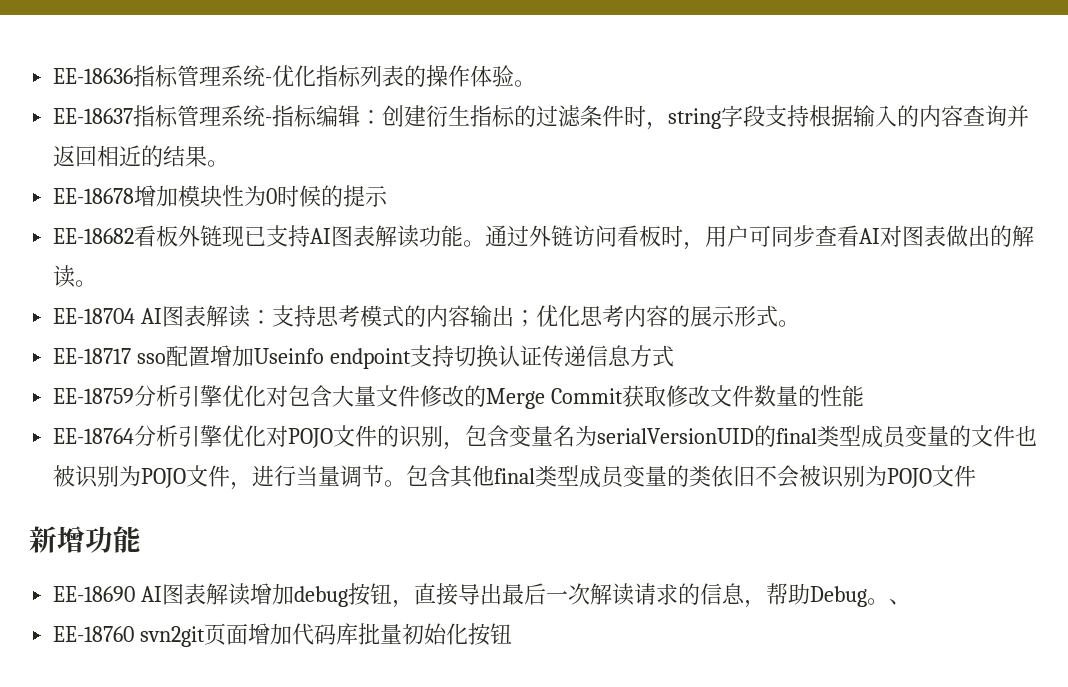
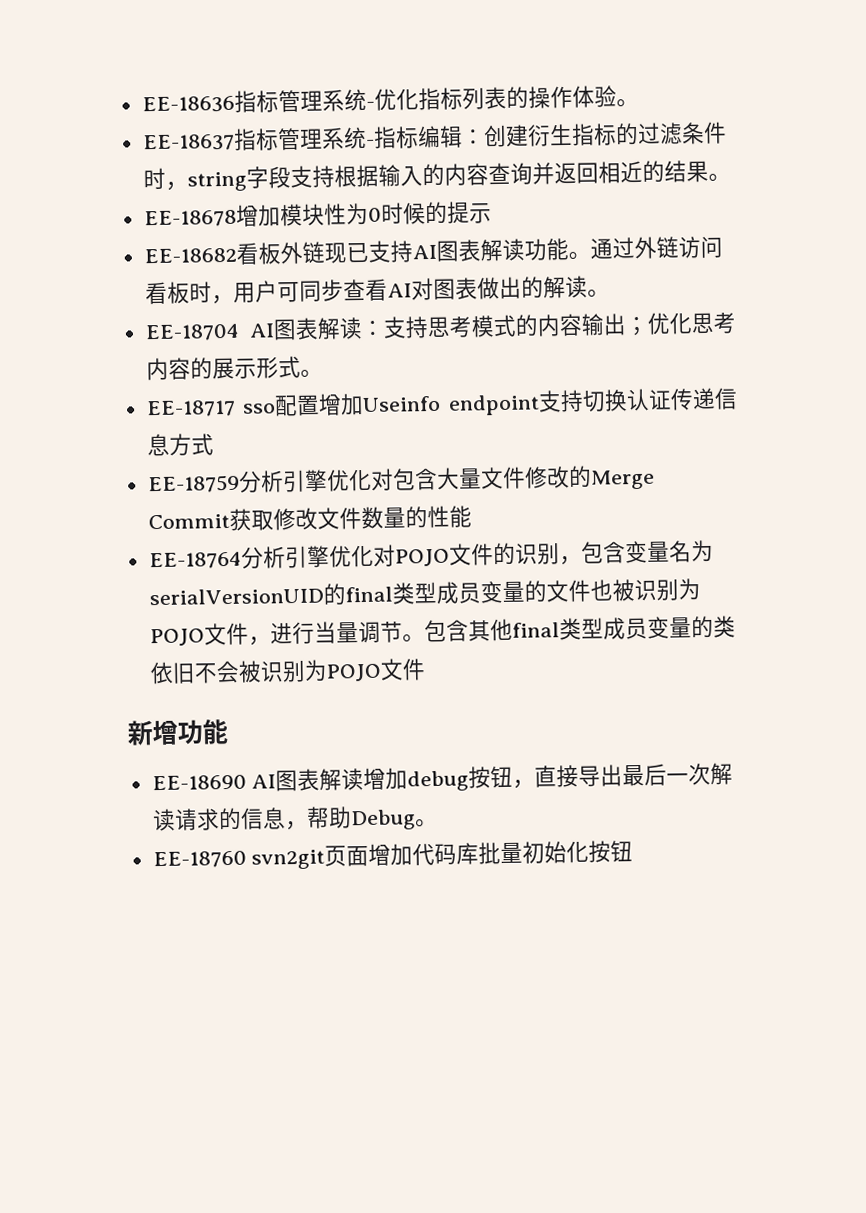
- 、

